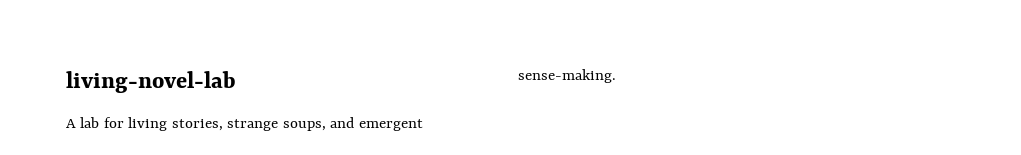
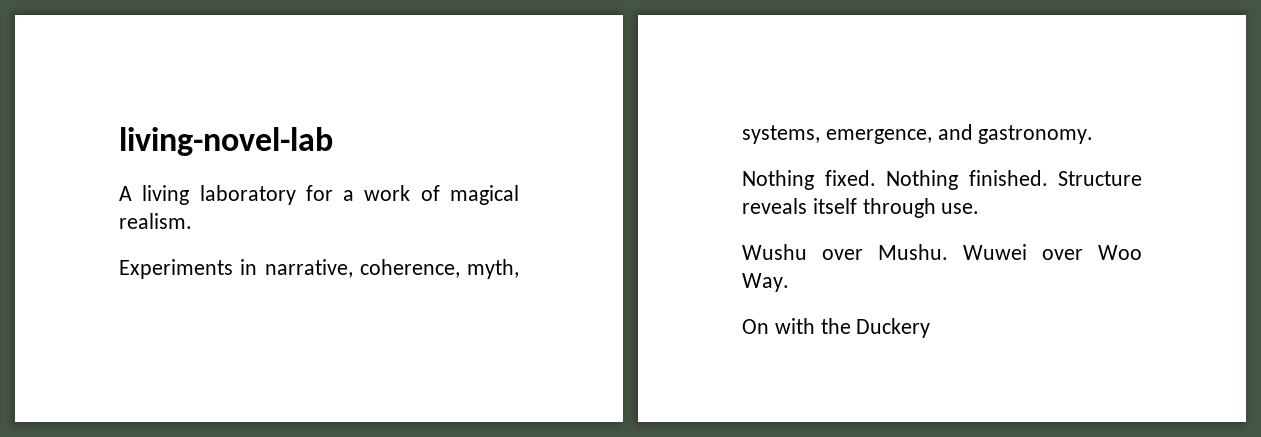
- A lab for living stories, strange soups, and emergent sense-making.
+ A living laboratory for a work of magical realism.
+ Experiments in narrative, coherence, myth, systems, emergence, and gastronomy.
+ Nothing fixed. Nothing finished. Structure reveals itself through use.
+ Wushu over Mushu. Wuwei over Woo Way.
+ On with the Duckery

